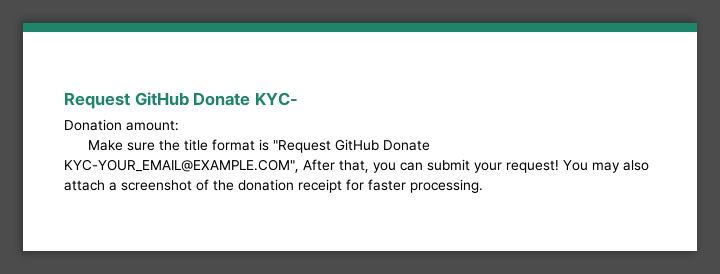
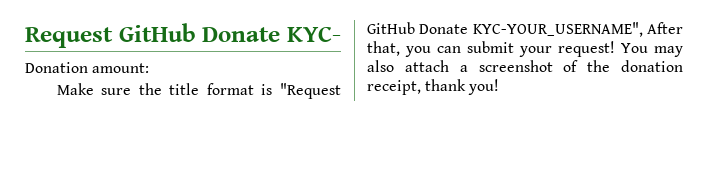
- Make sure the title format is "Request GitHub Donate KYC-YOUR_EMAIL@EXAMPLE.COM", After that, you can submit your request!
+ Make sure the title format is "Request GitHub Donate KYC-YOUR_USERNAME", After that, you can submit your request!
- You may also attach a screenshot of the donation receipt for faster processing.
+ You may also attach a screenshot of the donation receipt, thank you!

